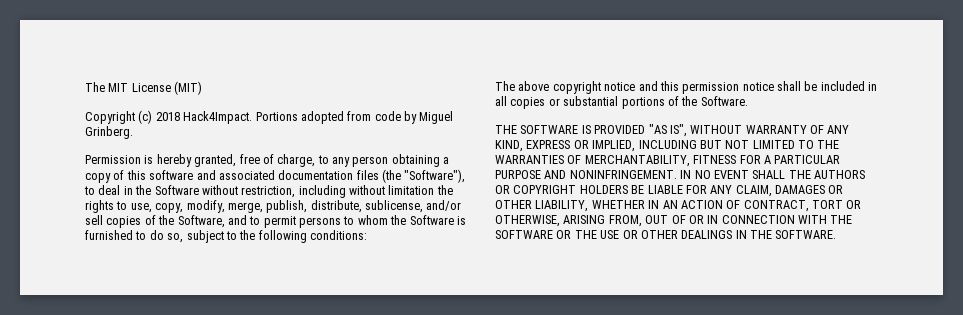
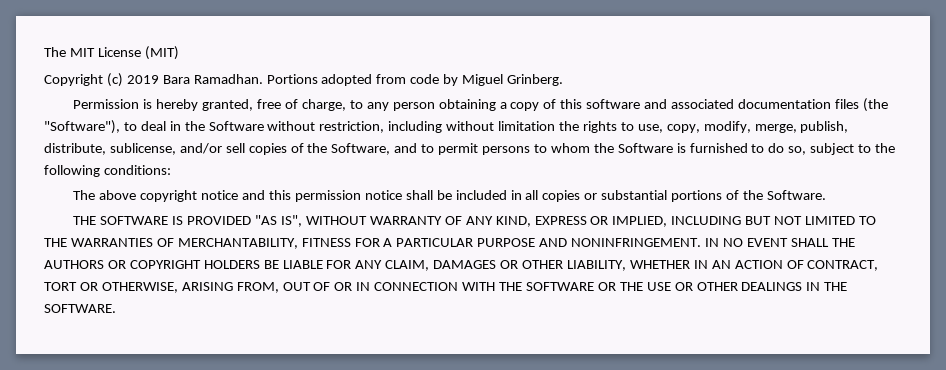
- Copyright (c) 2018 Hack4Impact.
+ Copyright (c) 2019 Bara Ramadhan.

